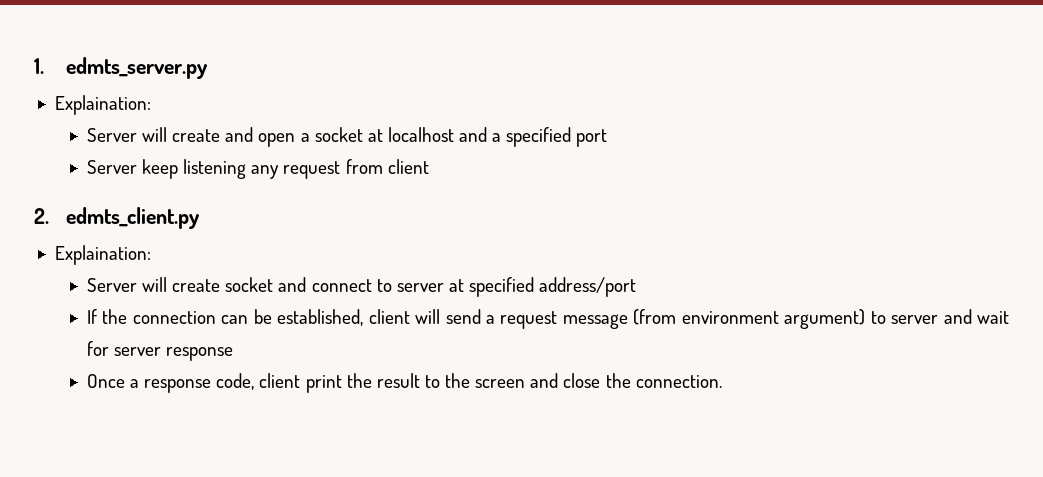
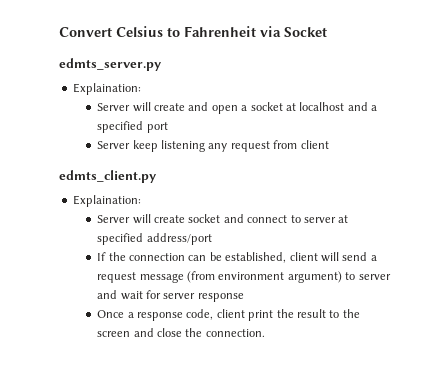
- 1. edmts_server.py
+ Convert Celsius to Fahrenheit via Socket
+ edmts_server.py
- 2. edmts_client.py
+ edmts_client.py

